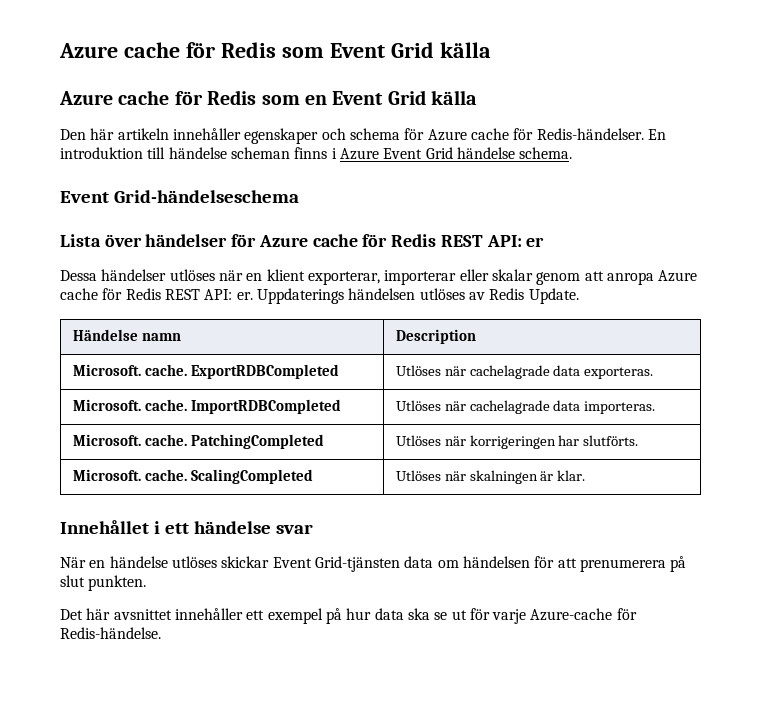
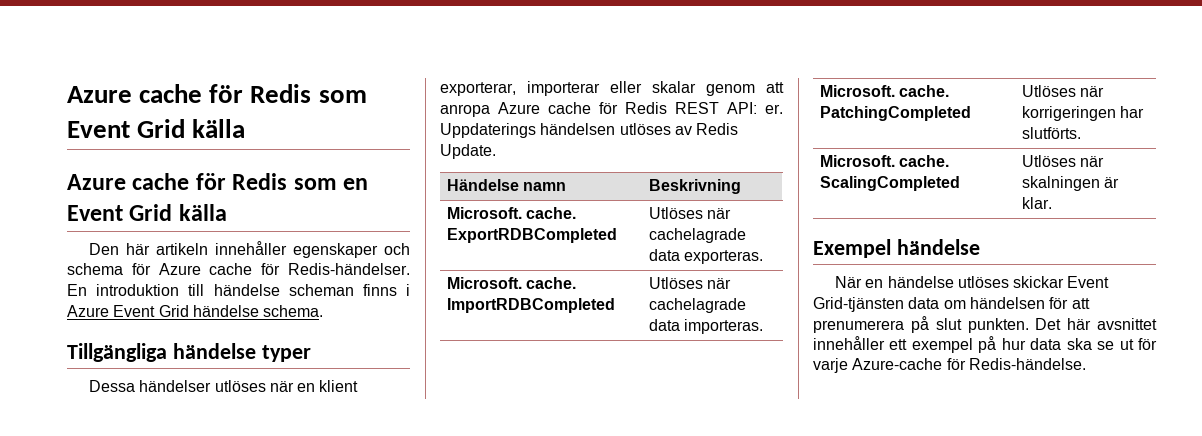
- Event Grid-händelseschema
- Lista över händelser för Azure cache för Redis REST API: er
+ Tillgängliga händelse typer
- Händelse namn | Description
+ Händelse namn | Beskrivning
- Innehållet i ett händelse svar
+ Exempel händelse
- När en händelse utlöses skickar Event Grid-tjänsten data om händelsen för att prenumerera på slut punkten.
- Det här avsnittet innehåller ett exempel på hur data ska se ut för varje Azure-cache för Redis-händelse.
+ När en händelse utlöses skickar Event Grid-tjänsten data om händelsen för att prenumerera på slut punkten. Det här avsnittet innehåller ett exempel på hur data ska se ut för varje Azure-cache för Redis-händelse.

